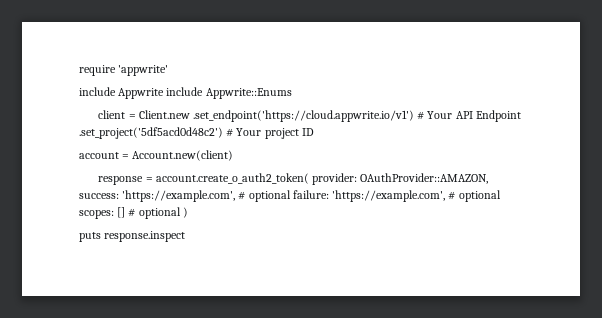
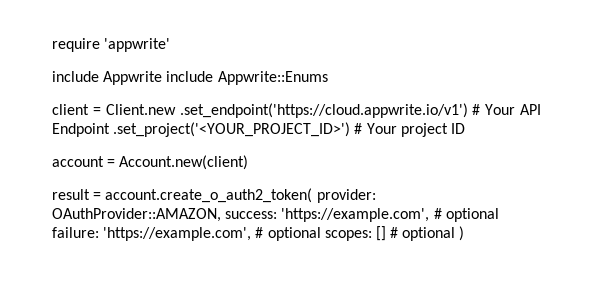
- client = Client.new .set_endpoint('https://cloud.appwrite.io/v1') # Your API Endpoint .set_project('5df5acd0d48c2') # Your project ID
+ client = Client.new .set_endpoint('https://cloud.appwrite.io/v1') # Your API Endpoint .set_project('<YOUR_PROJECT_ID>') # Your project ID
- response = account.create_o_auth2_token( provider: OAuthProvider::AMAZON, success: 'https://example.com', # optional failure: 'https://example.com', # optional scopes: [] # optional )
+ result = account.create_o_auth2_token( provider: OAuthProvider::AMAZON, success: 'https://example.com', # optional failure: 'https://example.com', # optional scopes: [] # optional )
- puts response.inspect

